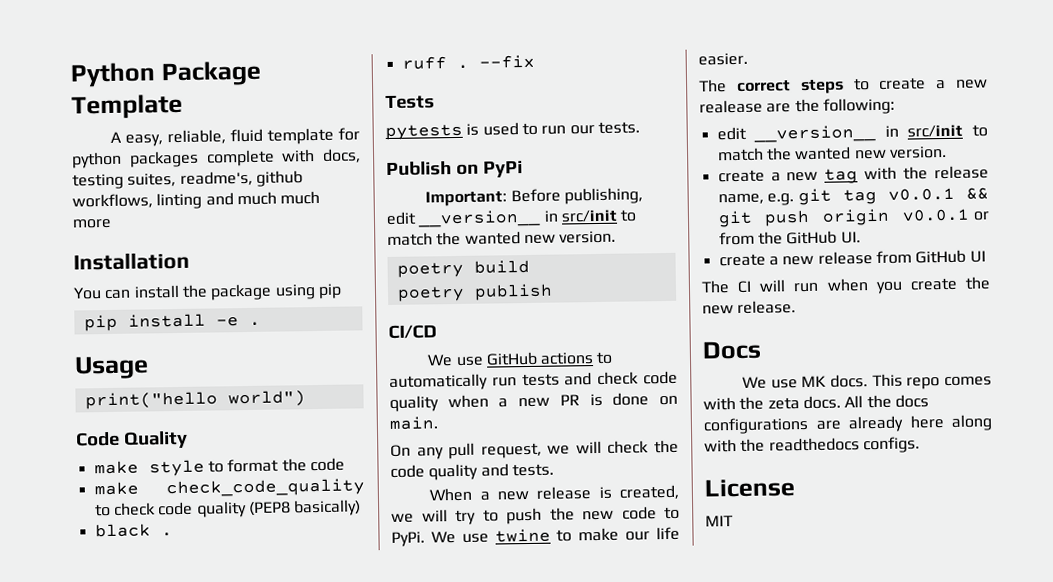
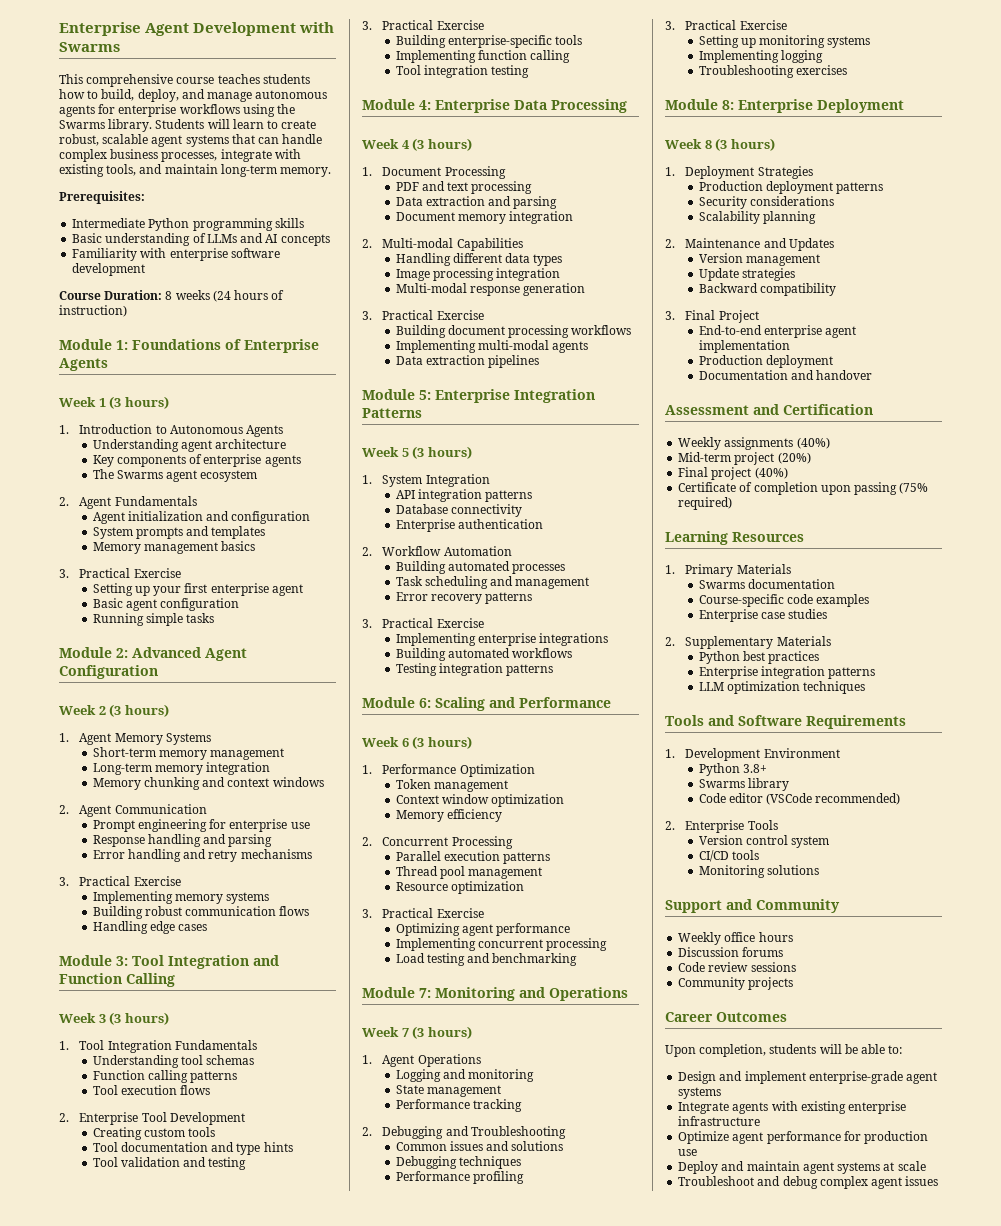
- Python Package Template
- A easy, reliable, fluid template for python packages complete with docs, testing suites, readme's, github workflows, linting and much much more
- Installation
- You can install the package using pip
- pip install -e .
- Usage
- print("hello world")
- Code Quality
- make style to format the code
- make check_code_quality to check code quality (PEP8 basically)
- black .
- ruff . --fix
- Tests
- pytests is used to run our tests.
- Publish on PyPi
- Important: Before publishing, edit __version__ in src/init to match the wanted new version.
- poetry build
- poetry publish
- CI/CD
- We use GitHub actions to automatically run tests and check code quality when a new PR is done on main.
- On any pull request, we will check the code quality and tests.
- When a new release is created, we will try to push the new code to PyPi. We use twine to make our life easier.
- The correct steps to create a new realease are the following:
- edit __version__ in src/init to match the wanted new version.
- create a new tag with the release name, e.g. git tag v0.0.1 && git push origin v0.0.1 or from the GitHub UI.
- create a new release from GitHub UI
- The CI will run when you create the new release.
- Docs
- We use MK docs. This repo comes with the zeta docs. All the docs configurations are already here along with the readthedocs configs.
- License
- MIT
+ Enterprise Agent Development with Swarms
+ This comprehensive course teaches students how to build, deploy, and manage autonomous agents for enterprise workflows using the Swarms library. Students will learn to create robust, scalable agent systems that can handle complex business processes, integrate with existing tools, and maintain long-term memory.
+ Prerequisites:
+ Intermediate Python programming skills
+ Basic understanding of LLMs and AI concepts
+ Familiarity with enterprise software development
+ Course Duration: 8 weeks (24 hours of instruction)
+ Module 1: Foundations of Enterprise Agents
+ Week 1 (3 hours)
+ 1. Introduction to Autonomous Agents
+ Understanding agent architecture
+ Key components of enterprise agents
+ The Swarms agent ecosystem
+ 2. Agent Fundamentals
+ Agent initialization and configuration
+ System prompts and templates
+ Memory management basics
+ 3. Practical Exercise
+ Setting up your first enterprise agent
+ Basic agent configuration
+ Running simple tasks
+ Module 2: Advanced Agent Configuration
+ Week 2 (3 hours)
+ 1. Agent Memory Systems
+ Short-term memory management
+ Long-term memory integration
+ Memory chunking and context windows
+ 2. Agent Communication
+ Prompt engineering for enterprise use
+ Response handling and parsing
+ Error handling and retry mechanisms
+ 3. Practical Exercise
+ Implementing memory systems
+ Building robust communication flows
+ Handling edge cases
+ Module 3: Tool Integration and Function Calling
+ Week 3 (3 hours)
+ 1. Tool Integration Fundamentals
+ Understanding tool schemas
+ Function calling patterns
+ Tool execution flows
+ 2. Enterprise Tool Development
+ Creating custom tools
+ Tool documentation and type hints
+ Tool validation and testing
+ 3. Practical Exercise
+ Building enterprise-specific tools
+ Implementing function calling
+ Tool integration testing
+ Module 4: Enterprise Data Processing
+ Week 4 (3 hours)
+ 1. Document Processing
+ PDF and text processing
+ Data extraction and parsing
+ Document memory integration
+ 2. Multi-modal Capabilities
+ Handling different data types
+ Image processing integration
+ Multi-modal response generation
+ 3. Practical Exercise
+ Building document processing workflows
+ Implementing multi-modal agents
+ Data extraction pipelines
+ Module 5: Enterprise Integration Patterns
+ Week 5 (3 hours)
+ 1. System Integration
+ API integration patterns
+ Database connectivity
+ Enterprise authentication
+ 2. Workflow Automation
+ Building automated processes
+ Task scheduling and management
+ Error recovery patterns
+ 3. Practical Exercise
+ Implementing enterprise integrations
+ Building automated workflows
+ Testing integration patterns
+ Module 6: Scaling and Performance
+ Week 6 (3 hours)
+ 1. Performance Optimization
+ Token management
+ Context window optimization
+ Memory efficiency
+ 2. Concurrent Processing
+ Parallel execution patterns
+ Thread pool management
+ Resource optimization
+ 3. Practical Exercise
+ Optimizing agent performance
+ Implementing concurrent processing
+ Load testing and benchmarking
+ Module 7: Monitoring and Operations
+ Week 7 (3 hours)
+ 1. Agent Operations
+ Logging and monitoring
+ State management
+ Performance tracking
+ 2. Debugging and Troubleshooting
+ Common issues and solutions
+ Debugging techniques
+ Performance profiling
+ 3. Practical Exercise
+ Setting up monitoring systems
+ Implementing logging
+ Troubleshooting exercises
+ Module 8: Enterprise Deployment
+ Week 8 (3 hours)
+ 1. Deployment Strategies
+ Production deployment patterns
+ Security considerations
+ Scalability planning
+ 2. Maintenance and Updates
+ Version management
+ Update strategies
+ Backward compatibility
+ 3. Final Project
+ End-to-end enterprise agent implementation
+ Production deployment
+ Documentation and handover
+ Assessment and Certification
+ Weekly assignments (40%)
+ Mid-term project (20%)
+ Final project (40%)
+ Certificate of completion upon passing (75% required)
+ Learning Resources
+ 1. Primary Materials
+ Swarms documentation
+ Course-specific code examples
+ Enterprise case studies
+ 2. Supplementary Materials
+ Python best practices
+ Enterprise integration patterns
+ LLM optimization techniques
+ Tools and Software Requirements
+ 1. Development Environment
+ Python 3.8+
+ Swarms library
+ Code editor (VSCode recommended)
+ 2. Enterprise Tools
+ Version control system
+ CI/CD tools
+ Monitoring solutions
+ Support and Community
+ Weekly office hours
+ Discussion forums
+ Code review sessions
+ Community projects
+ Career Outcomes
+ Upon completion, students will be able to:
+ Design and implement enterprise-grade agent systems
+ Integrate agents with existing enterprise infrastructure
+ Optimize agent performance for production use
+ Deploy and maintain agent systems at scale
+ Troubleshoot and debug complex agent issues

